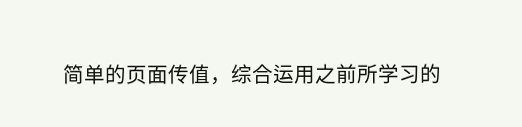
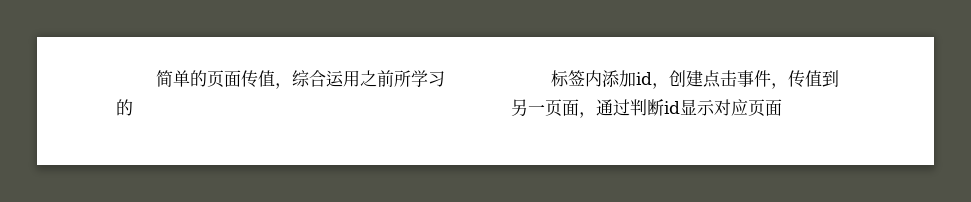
+ 标签内添加id，创建点击事件，传值到另一页面，通过判断id显示对应页面

